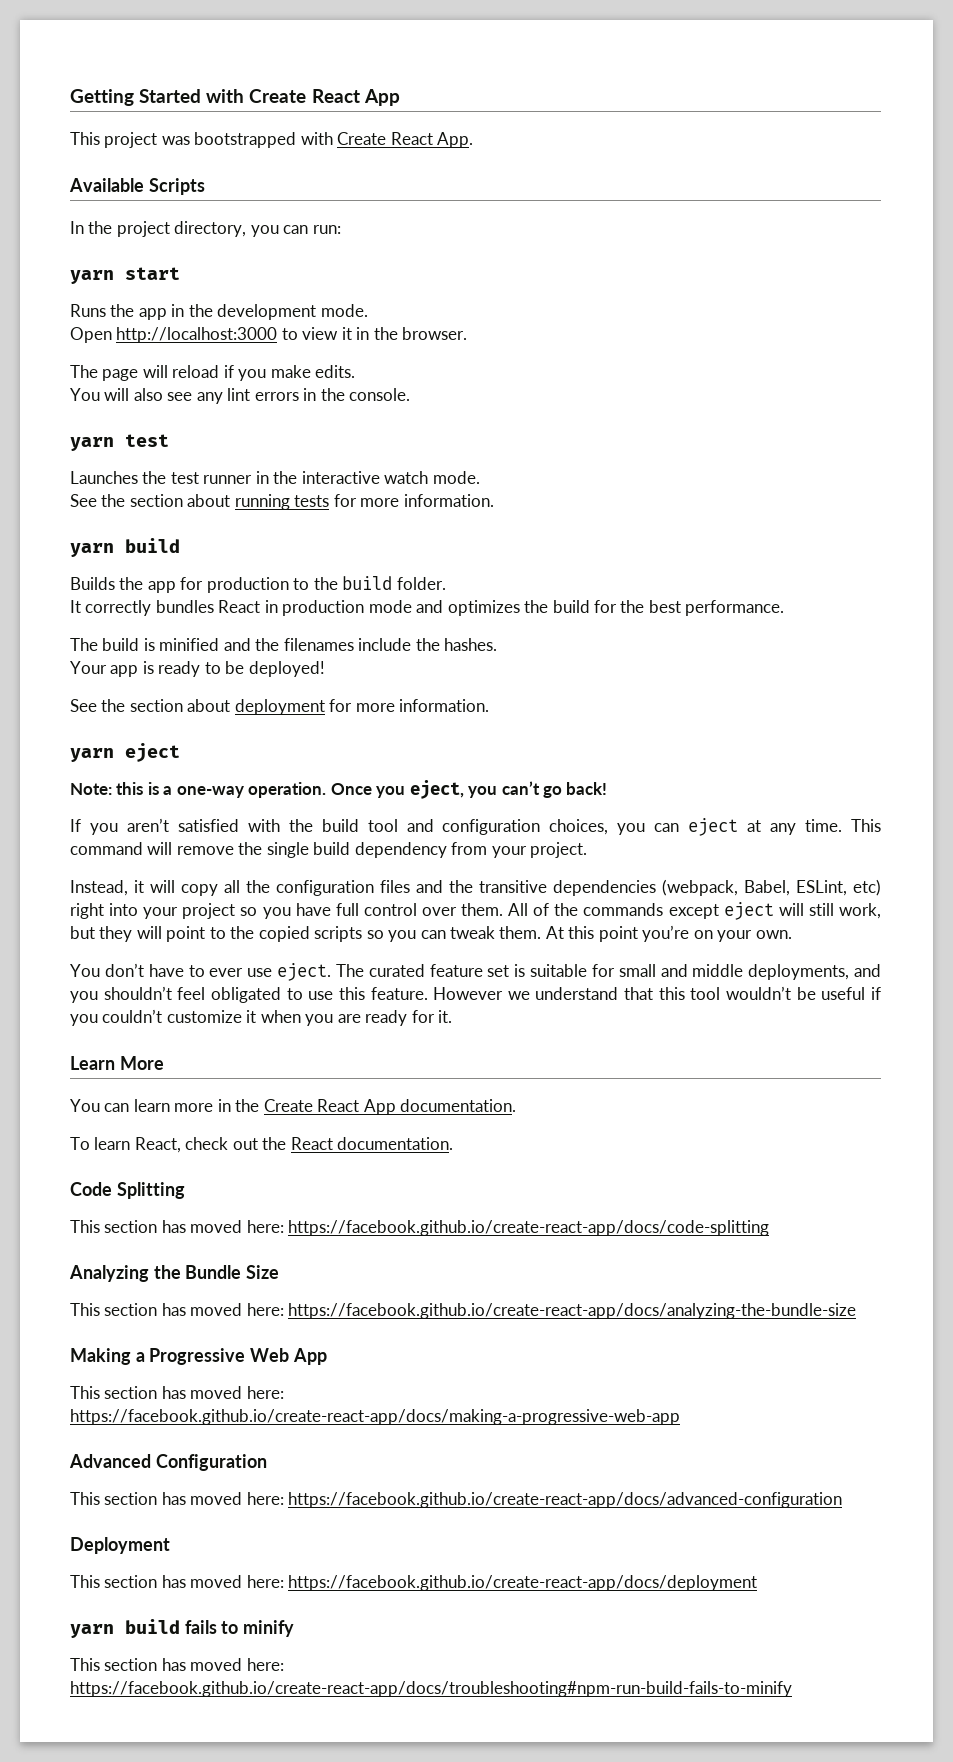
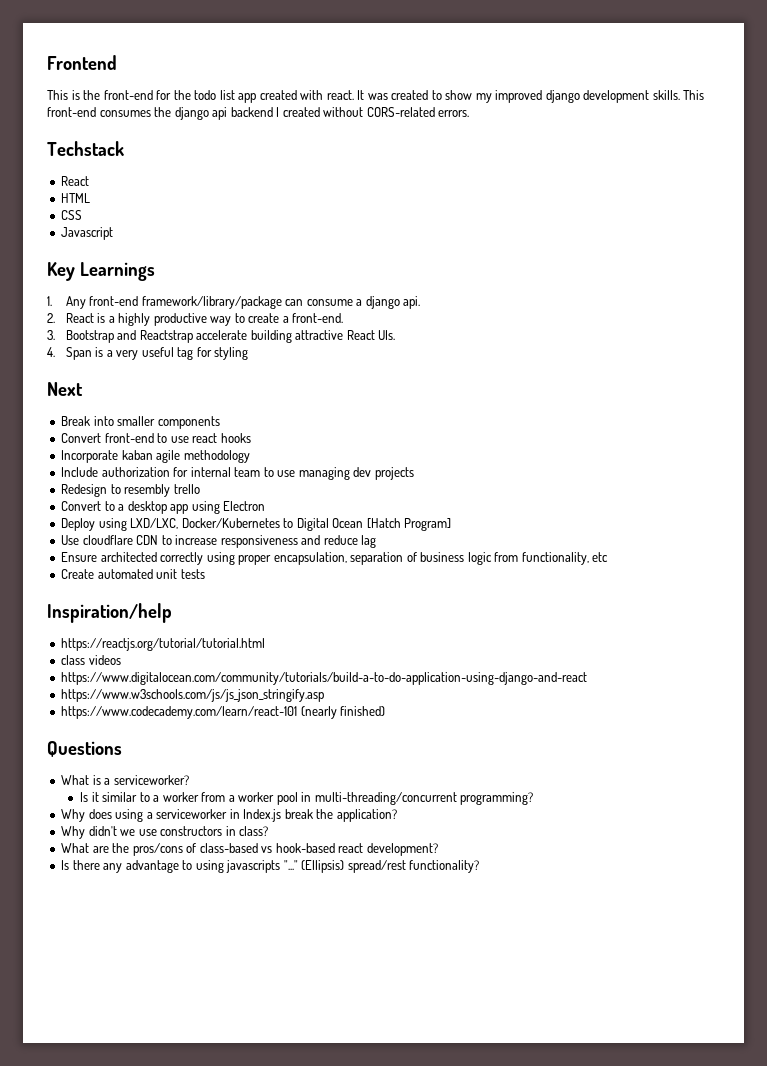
- Getting Started with Create React App
- This project was bootstrapped with Create React App.
- Available Scripts
- In the project directory, you can run:
- yarn start
- Runs the app in the development mode.
- Open http://localhost:3000 to view it in the browser.
- The page will reload if you make edits.
- You will also see any lint errors in the console.
- yarn test
- Launches the test runner in the interactive watch mode.
- See the section about running tests for more information.
- yarn build
- Builds the app for production to the build folder.
- It correctly bundles React in production mode and optimizes the build for the best performance.
- The build is minified and the filenames include the hashes.
- Your app is ready to be deployed!
- See the section about deployment for more information.
- yarn eject
- Note: this is a one-way operation. Once you eject, you can’t go back!
- If you aren’t satisfied with the build tool and configuration choices, you can eject at any time. This command will remove the single build dependency from your project.
- Instead, it will copy all the configuration files and the transitive dependencies (webpack, Babel, ESLint, etc) right into your project so you have full control over them. All of the commands except eject will still work, but they will point to the copied scripts so you can tweak them. At this point you’re on your own.
- You don’t have to ever use eject. The curated feature set is suitable for small and middle deployments, and you shouldn’t feel obligated to use this feature. However we understand that this tool wouldn’t be useful if you couldn’t customize it when you are ready for it.
- Learn More
- You can learn more in the Create React App documentation.
- To learn React, check out the React documentation.
- Code Splitting
- This section has moved here: https://facebook.github.io/create-react-app/docs/code-splitting
- Analyzing the Bundle Size
- This section has moved here: https://facebook.github.io/create-react-app/docs/analyzing-the-bundle-size
- Making a Progressive Web App
- This section has moved here: https://facebook.github.io/create-react-app/docs/making-a-progressive-web-app
- Advanced Configuration
- This section has moved here: https://facebook.github.io/create-react-app/docs/advanced-configuration
- Deployment
- This section has moved here: https://facebook.github.io/create-react-app/docs/deployment
- yarn build fails to minify
- This section has moved here: https://facebook.github.io/create-react-app/docs/troubleshooting#npm-run-build-fails-to-minify
+ Frontend
+ This is the front-end for the todo list app created with react. It was created to show my improved django development skills. This front-end consumes the django api backend I created without CORS-related errors.
+ Techstack
+ React
+ HTML
+ CSS
+ Javascript
+ Key Learnings
+ 1. Any front-end framework/library/package can consume a django api.
+ 2. React is a highly productive way to create a front-end.
+ 3. Bootstrap and Reactstrap accelerate building attractive React UIs.
+ 4. Span is a very useful tag for styling
+ Next
+ Break into smaller components
+ Convert front-end to use react hooks
+ Incorporate kaban agile methodology
+ Include authorization for internal team to use managing dev projects
+ Redesign to resembly trello
+ Convert to a desktop app using Electron
+ Deploy using LXD/LXC, Docker/Kubernetes to Digital Ocean [Hatch Program]
+ Use cloudflare CDN to increase responsiveness and reduce lag
+ Ensure architected correctly using proper encapsulation, separation of business logic from functionality, etc
+ Create automated unit tests
+ Inspiration/help
+ https://reactjs.org/tutorial/tutorial.html
+ class videos
+ https://www.digitalocean.com/community/tutorials/build-a-to-do-application-using-django-and-react
+ https://www.w3schools.com/js/js_json_stringify.asp
+ https://www.codecademy.com/learn/react-101 (nearly finished)
+ Questions
+ What is a serviceworker?
+ Is it similar to a worker from a worker pool in multi-threading/concurrent programming?
+ Why does using a serviceworker in Index.js break the application?
+ Why didn't we use constructors in class?
+ What are the pros/cons of class-based vs hook-based react development?
+ Is there any advantage to using javascripts "..." (Ellipsis) spread/rest functionality?

